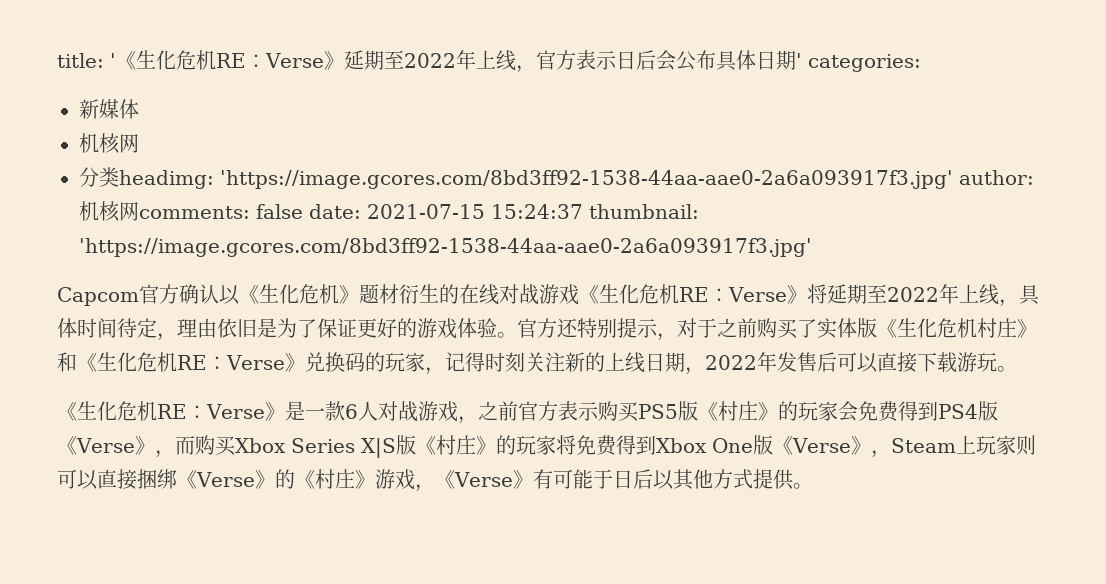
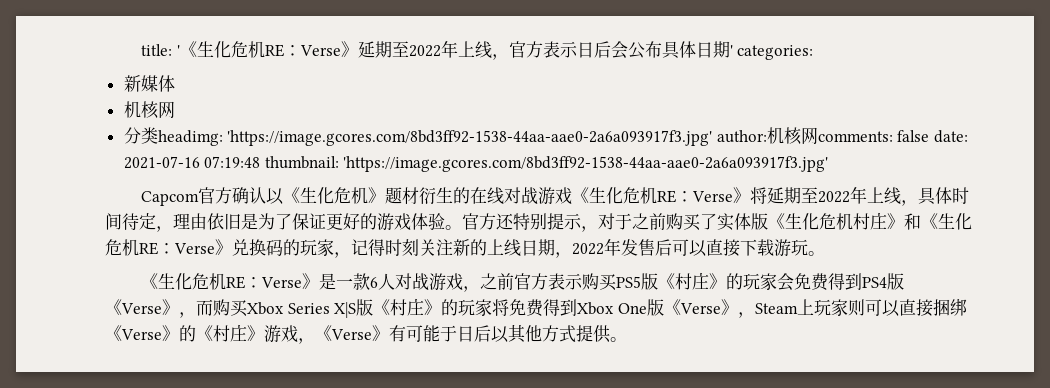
- 分类headimg: 'https://image.gcores.com/8bd3ff92-1538-44aa-aae0-2a6a093917f3.jpg' author:机核网comments: false date: 2021-07-15 15:24:37 thumbnail: 'https://image.gcores.com/8bd3ff92-1538-44aa-aae0-2a6a093917f3.jpg'
+ 分类headimg: 'https://image.gcores.com/8bd3ff92-1538-44aa-aae0-2a6a093917f3.jpg' author:机核网comments: false date: 2021-07-16 07:19:48 thumbnail: 'https://image.gcores.com/8bd3ff92-1538-44aa-aae0-2a6a093917f3.jpg'

